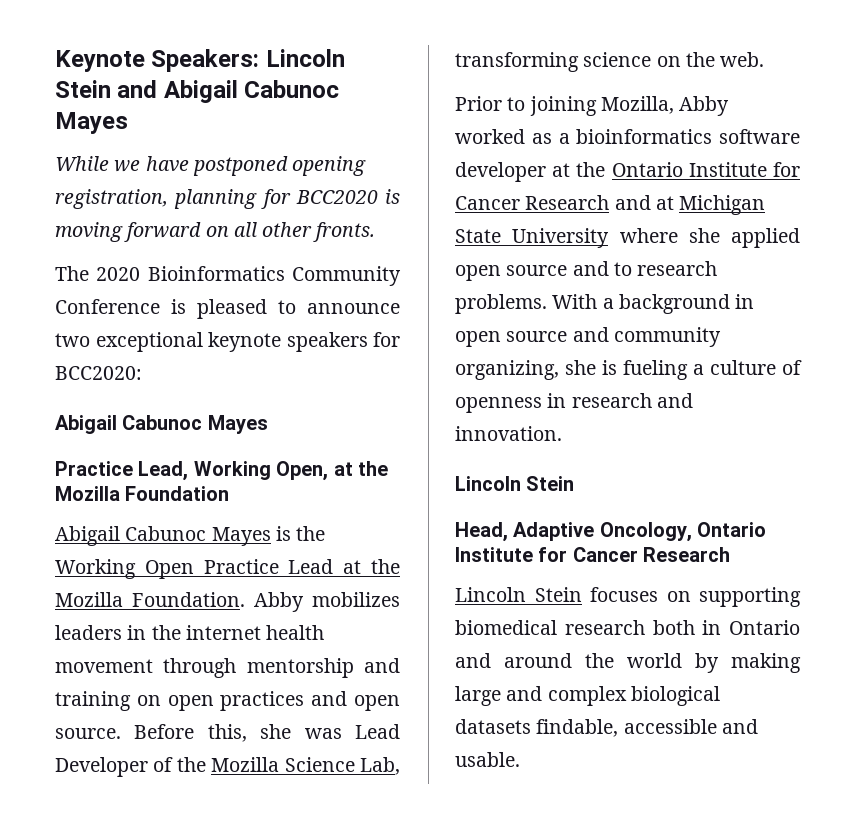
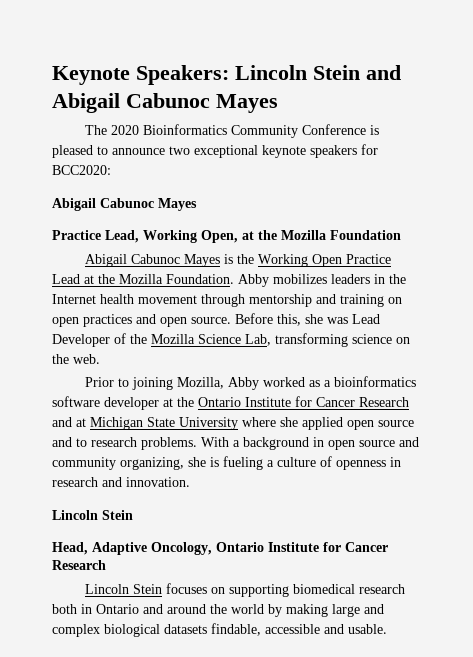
- While we have postponed opening registration, planning for BCC2020 is moving forward on all other fronts.
- Abby mobilizes leaders in the internet health movement through mentorship and training on open practices and open source.
+ Abby mobilizes leaders in the Internet health movement through mentorship and training on open practices and open source.

